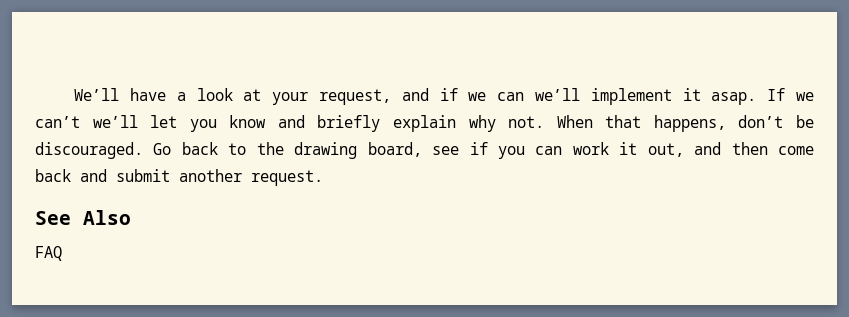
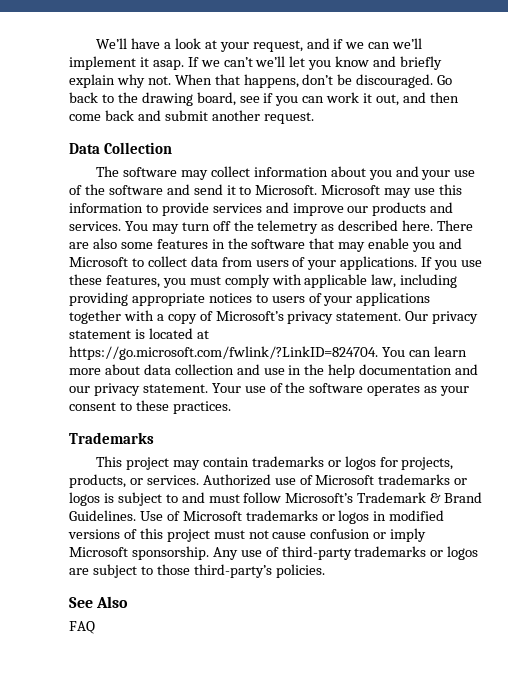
+ Data Collection
+ The software may collect information about you and your use of the software and send it to Microsoft. Microsoft may use this information to provide services and improve our products and services. You may turn off the telemetry as described here. There are also some features in the software that may enable you and Microsoft to collect data from users of your applications. If you use these features, you must comply with applicable law, including providing appropriate notices to users of your applications together with a copy of Microsoft’s privacy statement. Our privacy statement is located at https://go.microsoft.com/fwlink/?LinkID=824704. You can learn more about data collection and use in the help documentation and our privacy statement. Your use of the software operates as your consent to these practices.
+ Trademarks
+ This project may contain trademarks or logos for projects, products, or services. Authorized use of Microsoft trademarks or logos is subject to and must follow Microsoft’s Trademark & Brand Guidelines. Use of Microsoft trademarks or logos in modified versions of this project must not cause confusion or imply Microsoft sponsorship. Any use of third-party trademarks or logos are subject to those third-party’s policies.

